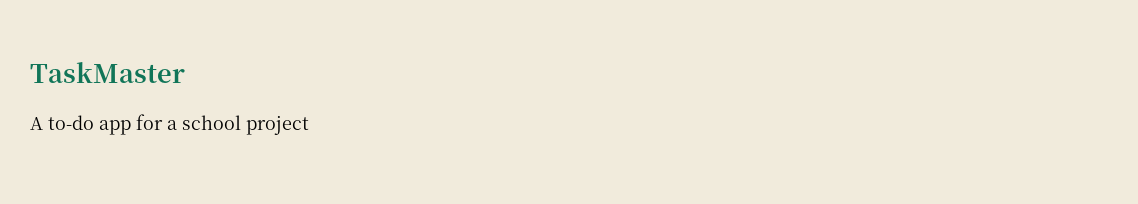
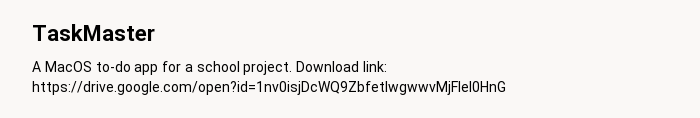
- A to-do app for a school project
+ A MacOS to-do app for a school project. Download link: https://drive.google.com/open?id=1nv0isjDcWQ9ZbfetIwgwwvMjFIeI0HnG

